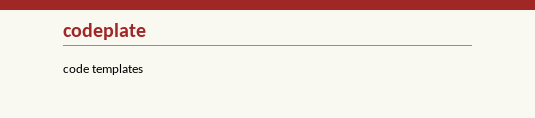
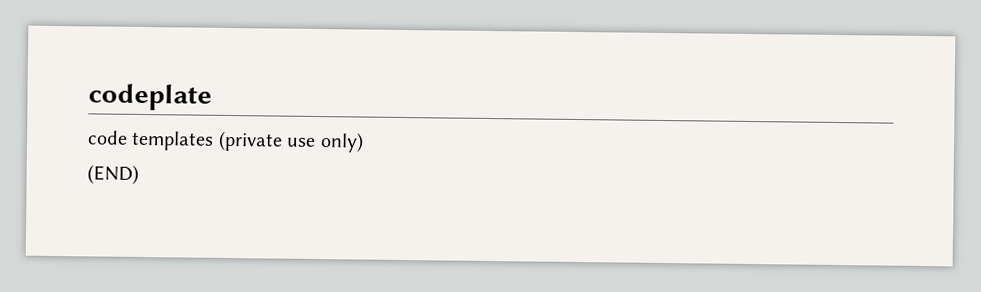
- code templates
+ code templates (private use only)
+ (END)

